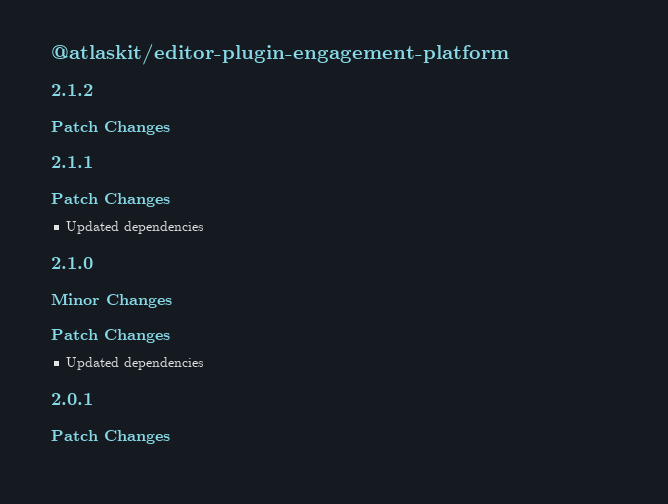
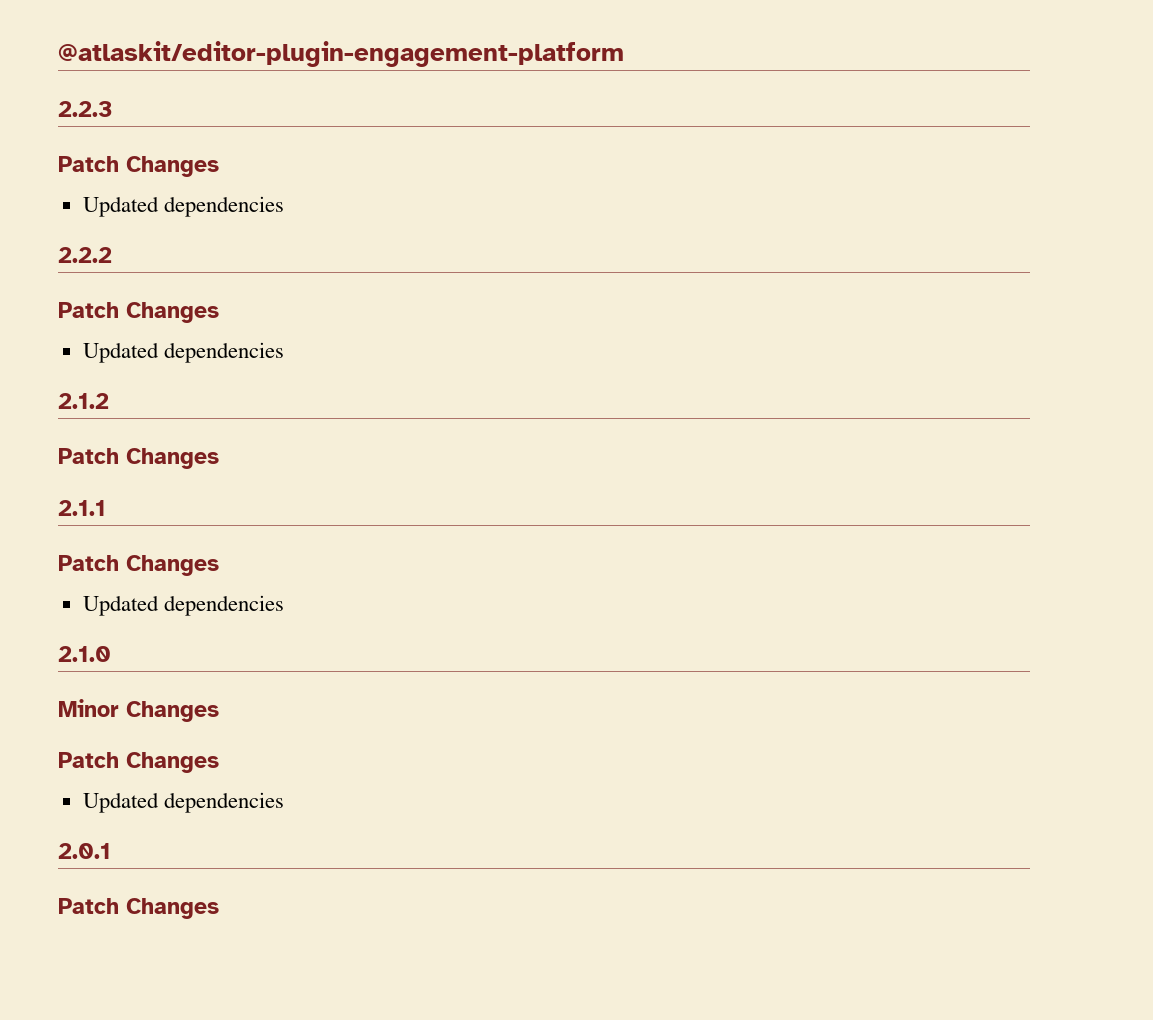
+ 2.2.3
+ Patch Changes
+ Updated dependencies
+ 2.2.2
+ Patch Changes
+ Updated dependencies

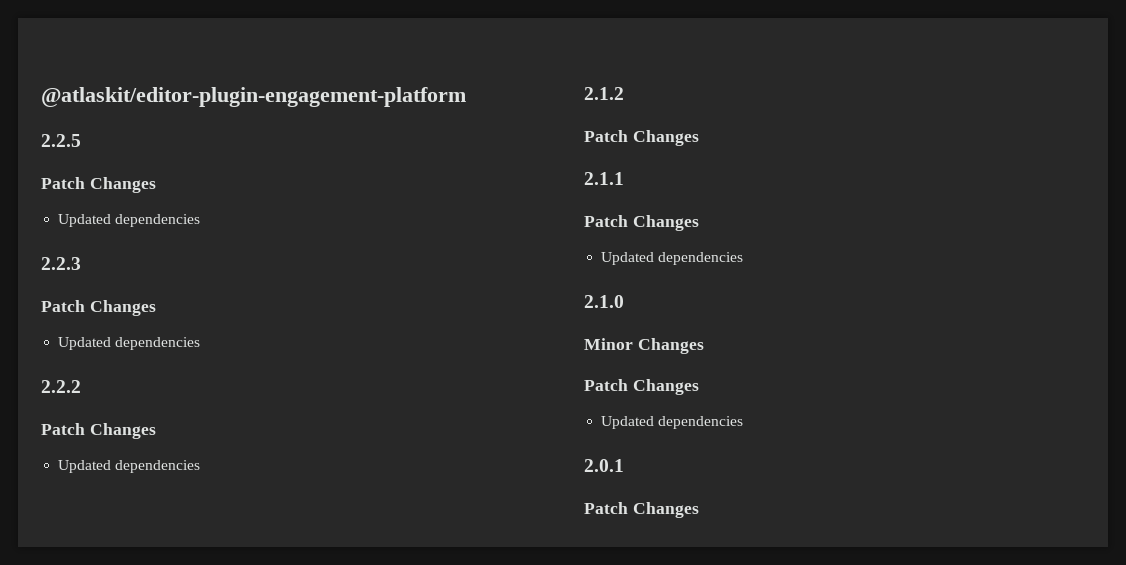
+ 2.2.5
+ Patch Changes
+ Updated dependencies

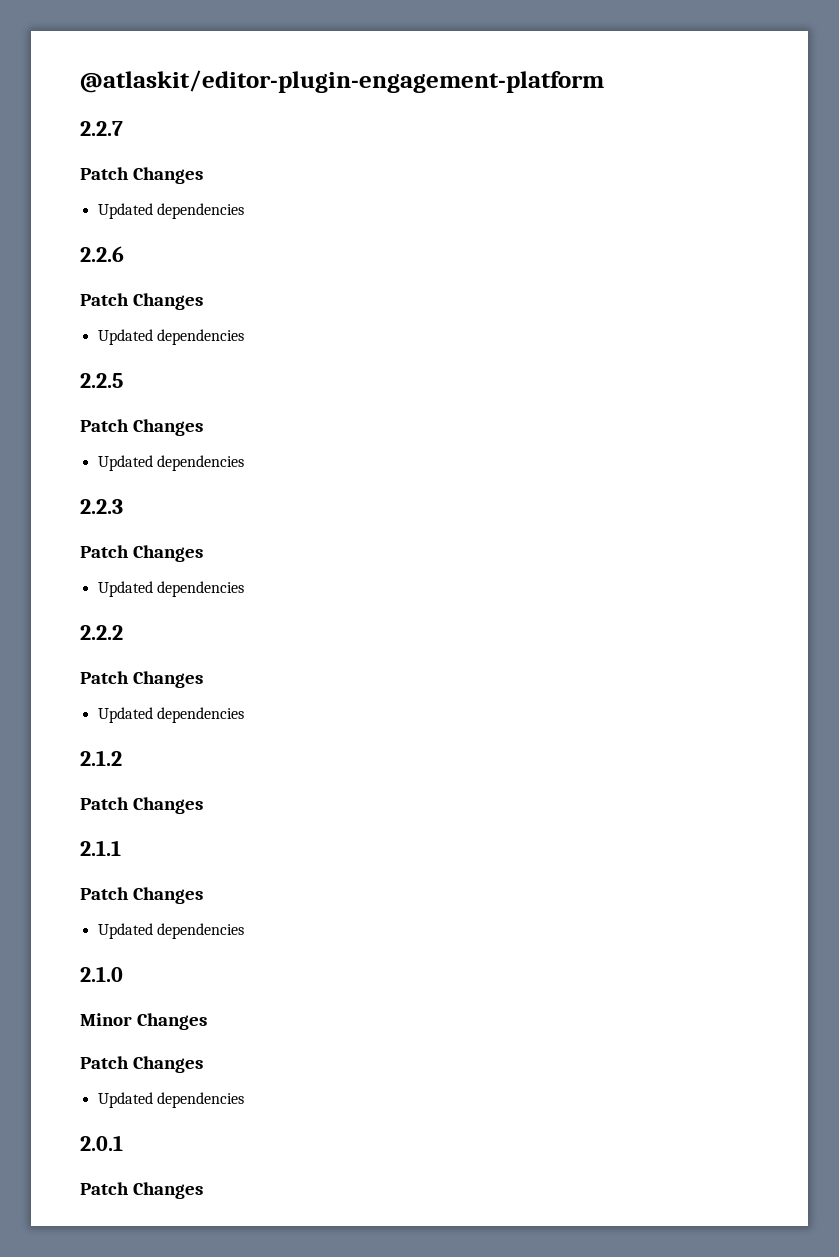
+ 2.2.7
+ Patch Changes
+ Updated dependencies
+ 2.2.6
+ Patch Changes
+ Updated dependencies

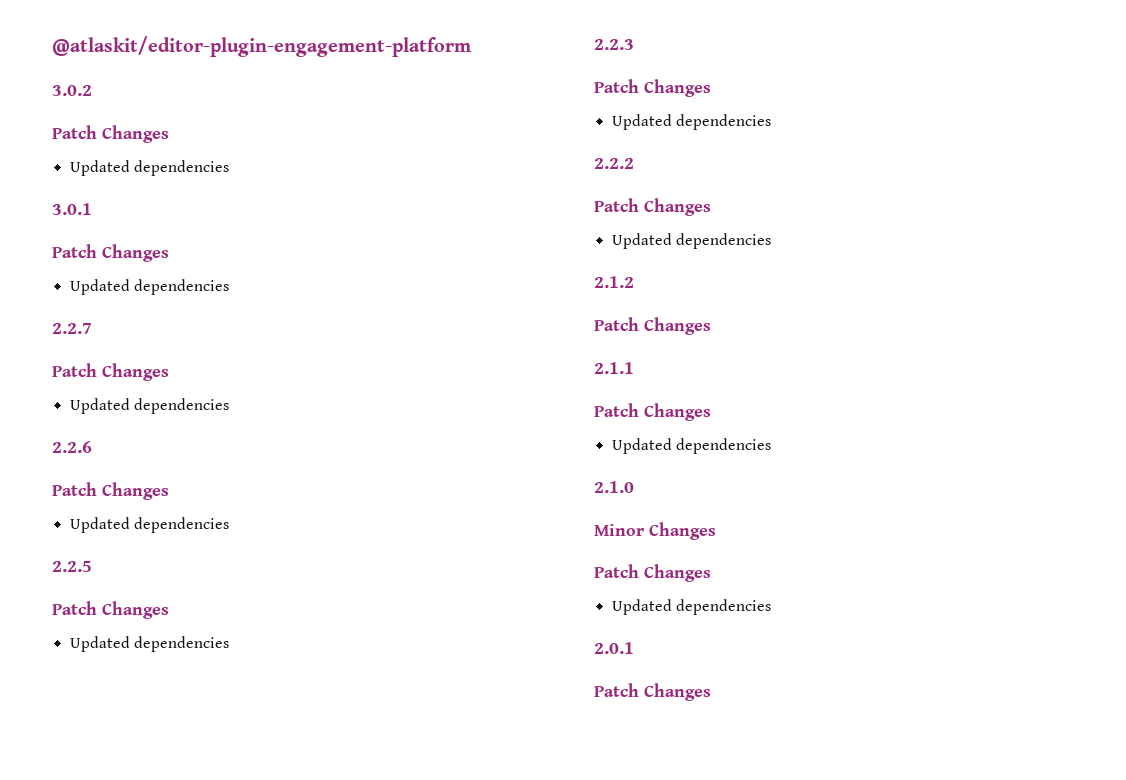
+ 3.0.2
+ Patch Changes
+ Updated dependencies
+ 3.0.1
+ Patch Changes
+ Updated dependencies

